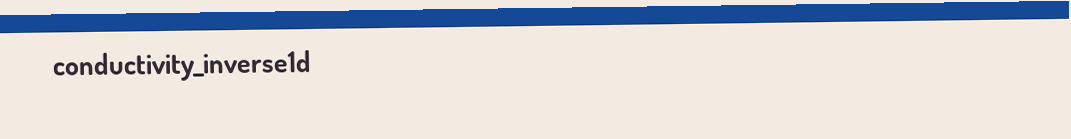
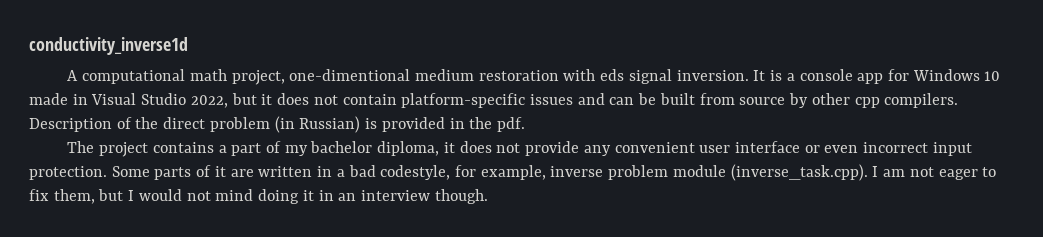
+ A computational math project, one-dimentional medium restoration with eds signal inversion. It is a console app for Windows 10 made in Visual Studio 2022, but it does not contain platform-specific issues and can be built from source by other cpp compilers. Description of the direct problem (in Russian) is provided in the pdf.
+ The project contains a part of my bachelor diploma, it does not provide any convenient user interface or even incorrect input protection. Some parts of it are written in a bad codestyle, for example, inverse problem module (inverse_task.cpp). I am not eager to fix them, but I would not mind doing it in an interview though.

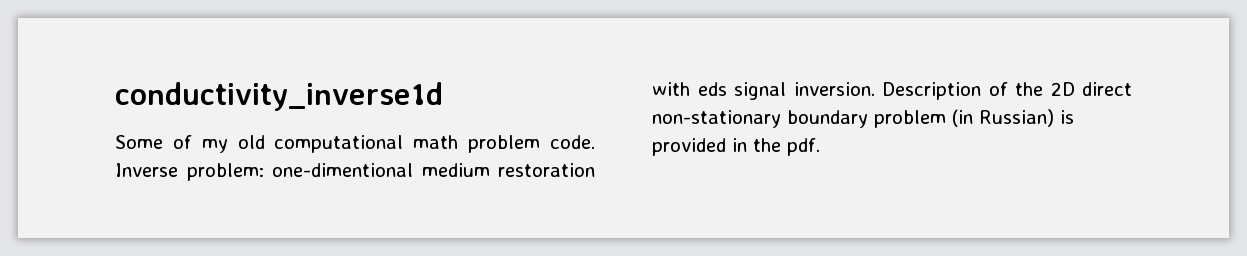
- A computational math project, one-dimentional medium restoration with eds signal inversion.
+ Some of my old computational math problem code. Inverse problem: one-dimentional medium restoration with eds signal inversion.
- It is a console app for Windows 10 made in Visual Studio 2022, but it does not contain platform-specific issues and can be built from source by other cpp compilers. Description of the direct problem (in Russian) is provided in the pdf.
+ Description of the 2D direct non-stationary boundary problem (in Russian) is provided in the pdf.
- The project contains a part of my bachelor diploma, it does not provide any convenient user interface or even incorrect input protection. Some parts of it are written in a bad codestyle, for example, inverse problem module (inverse_task.cpp). I am not eager to fix them, but I would not mind doing it in an interview though.

